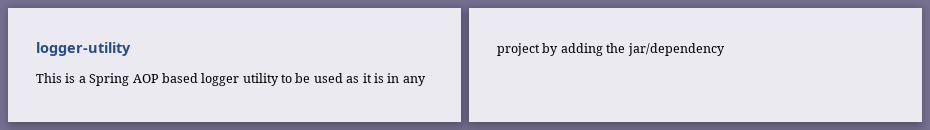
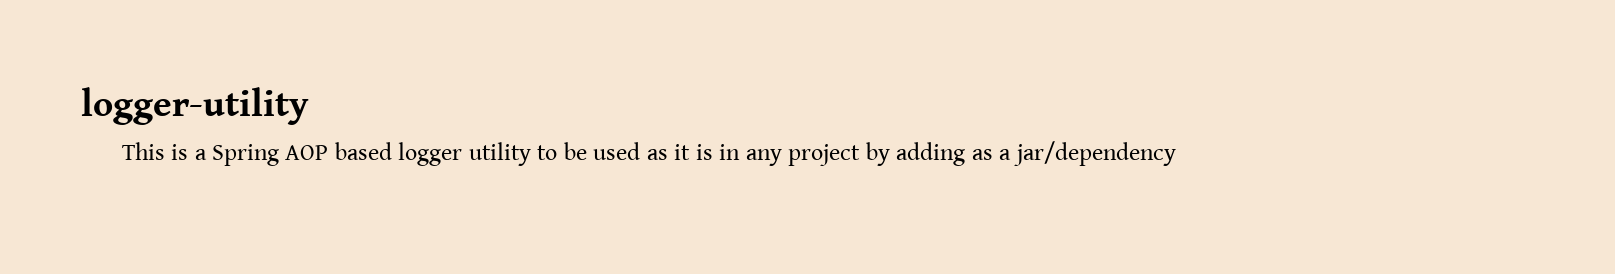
- This is a Spring AOP based logger utility to be used as it is in any project by adding the jar/dependency
+ This is a Spring AOP based logger utility to be used as it is in any project by adding as a jar/dependency

